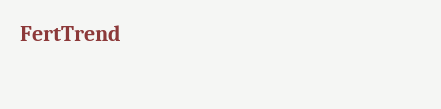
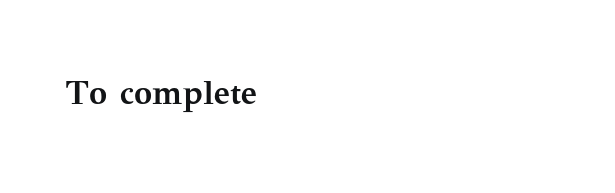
- FertTrend
+ To complete

